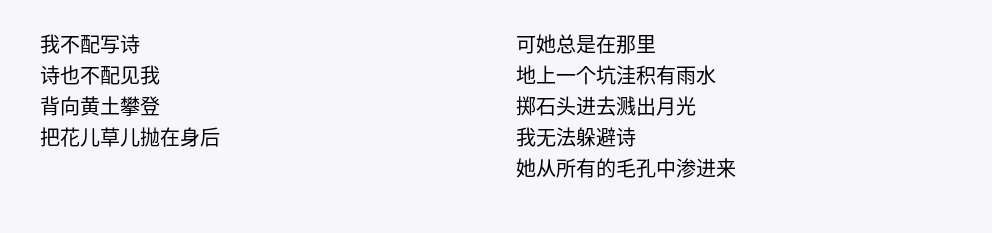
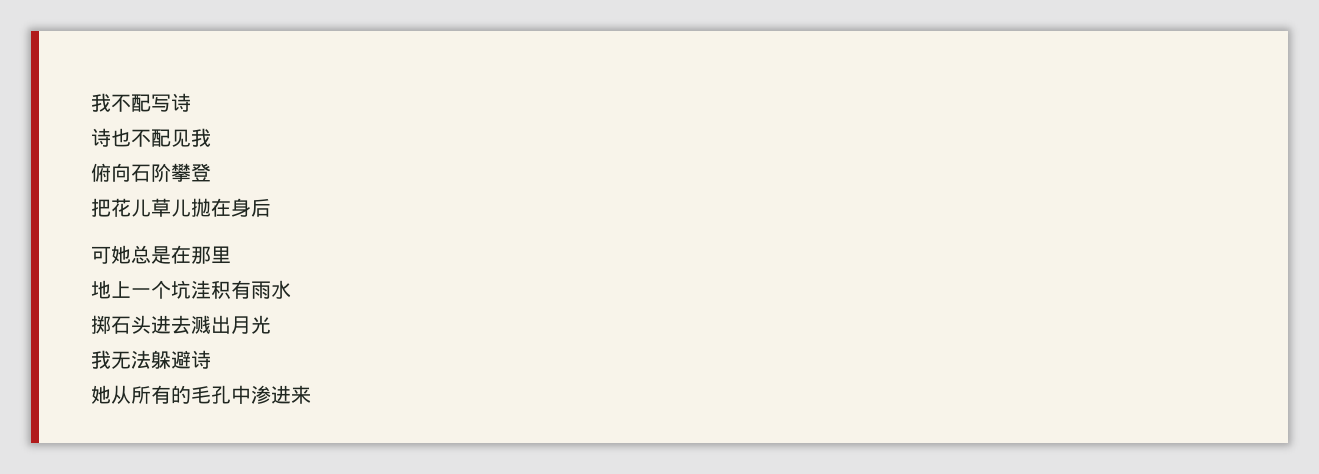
- 背向黄土攀登
+ 俯向石阶攀登

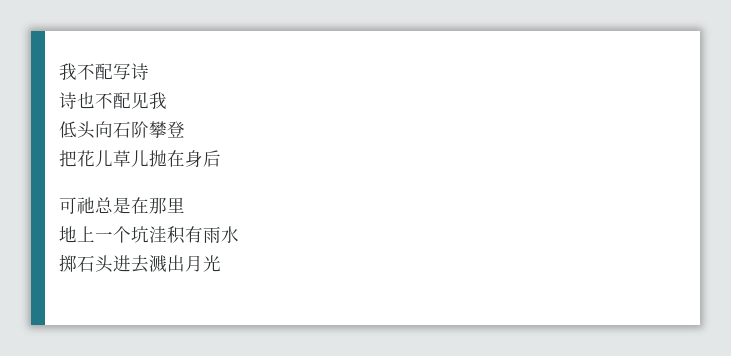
- 俯向石阶攀登
+ 低头向石阶攀登
- 可她总是在那里
+ 可祂总是在那里
- 我无法躲避诗
- 她从所有的毛孔中渗进来

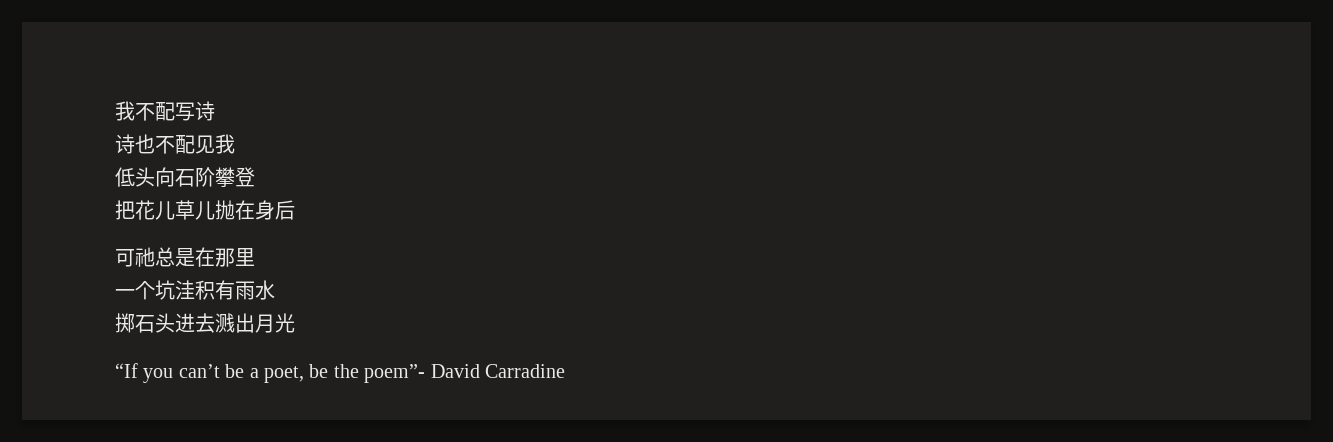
- 地上一个坑洼积有雨水
+ 一个坑洼积有雨水
+ “If you can’t be a poet, be the poem”- David Carradine

